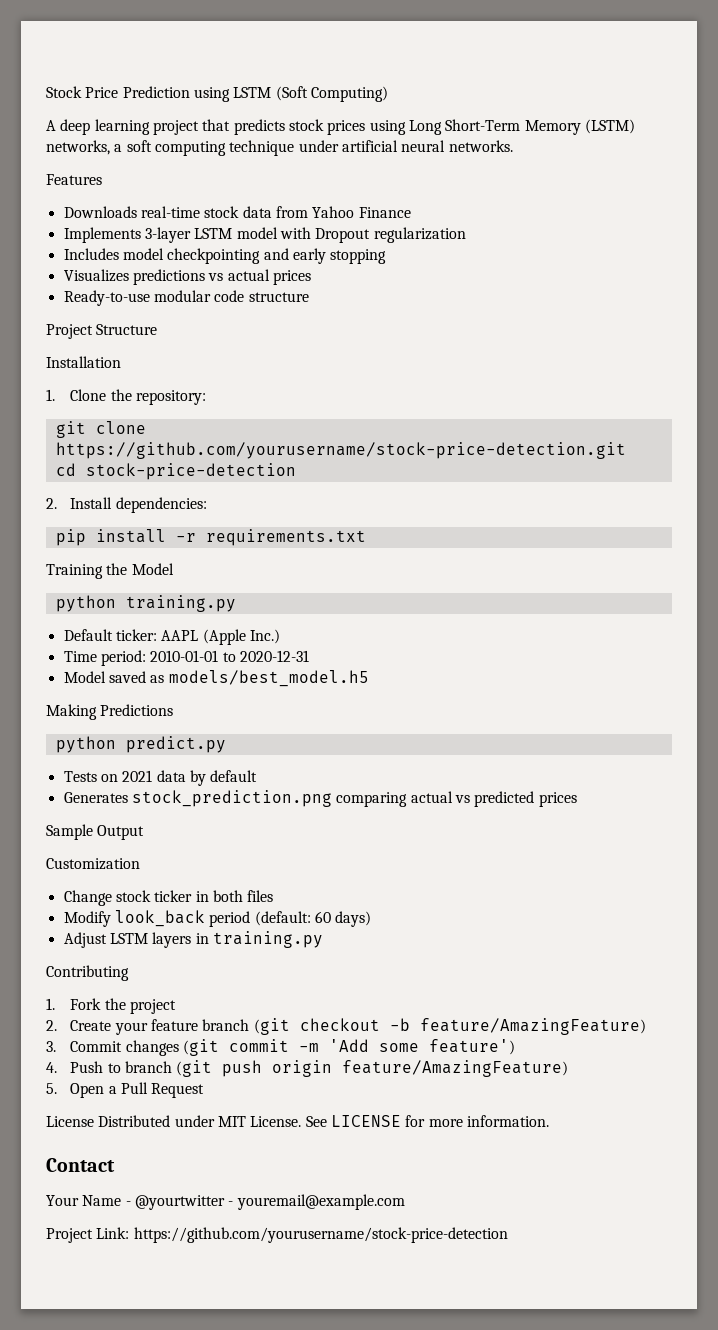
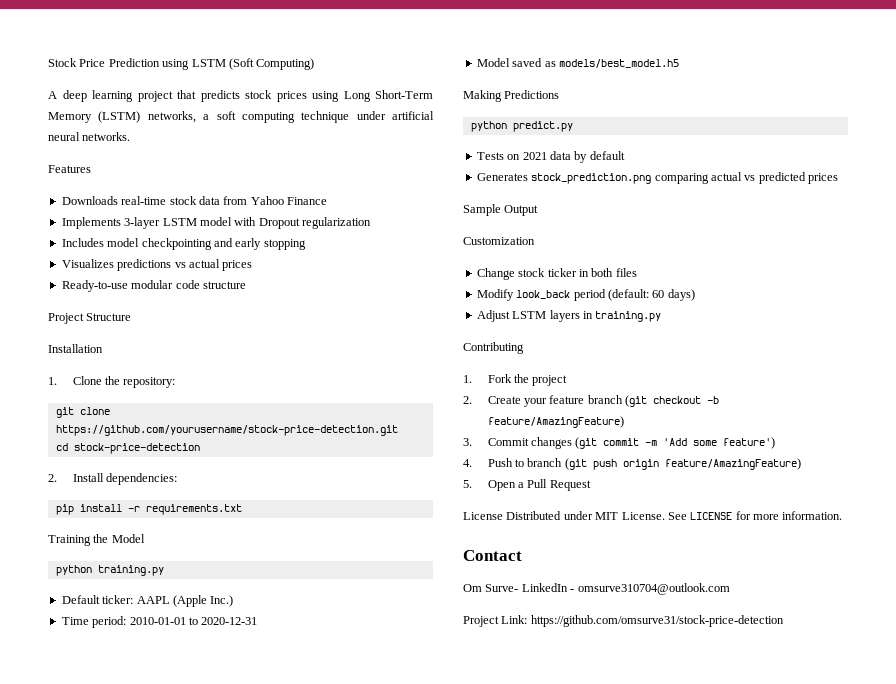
- Your Name - @yourtwitter - youremail@example.com
+ Om Surve- LinkedIn - omsurve310704@outlook.com
- Project Link: https://github.com/yourusername/stock-price-detection
+ Project Link: https://github.com/omsurve31/stock-price-detection

